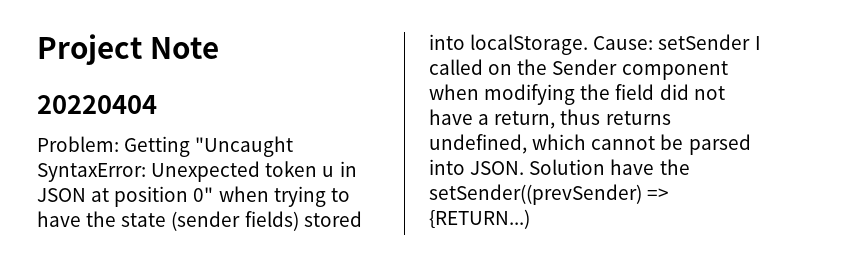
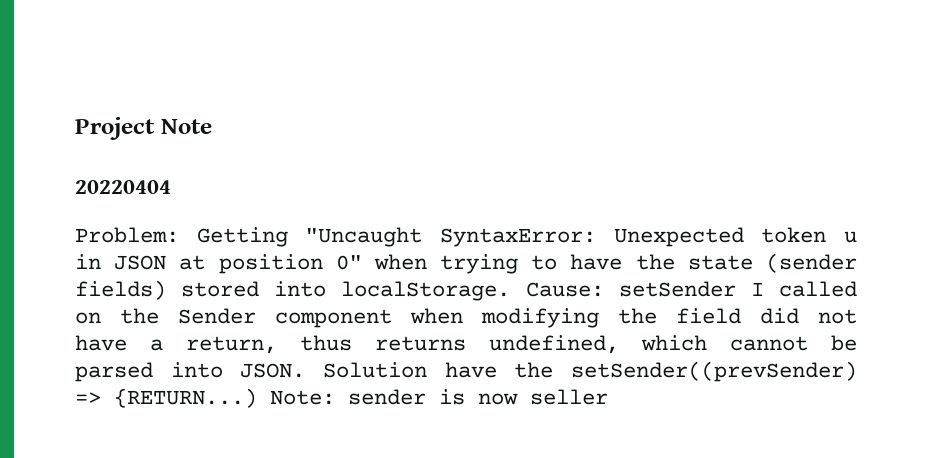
+ Note: sender is now seller

